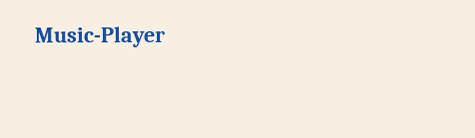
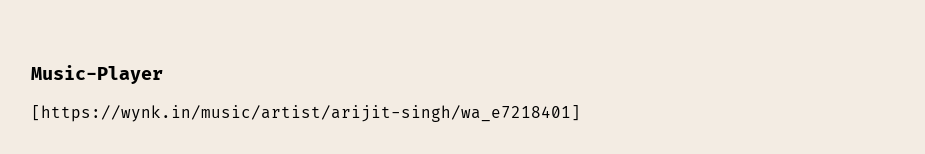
+ [https://wynk.in/music/artist/arijit-singh/wa_e7218401]

